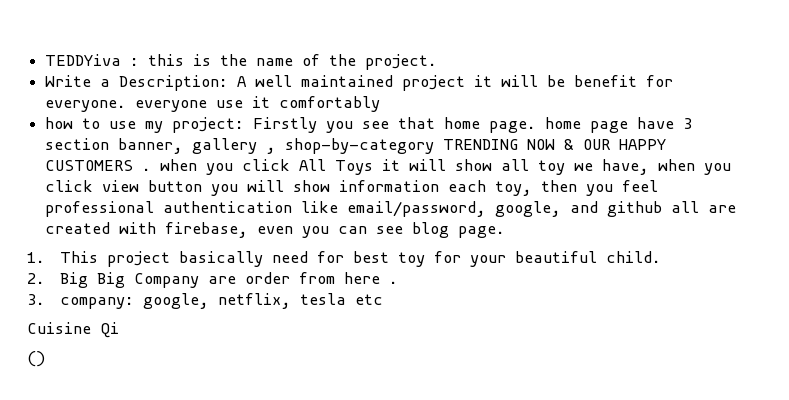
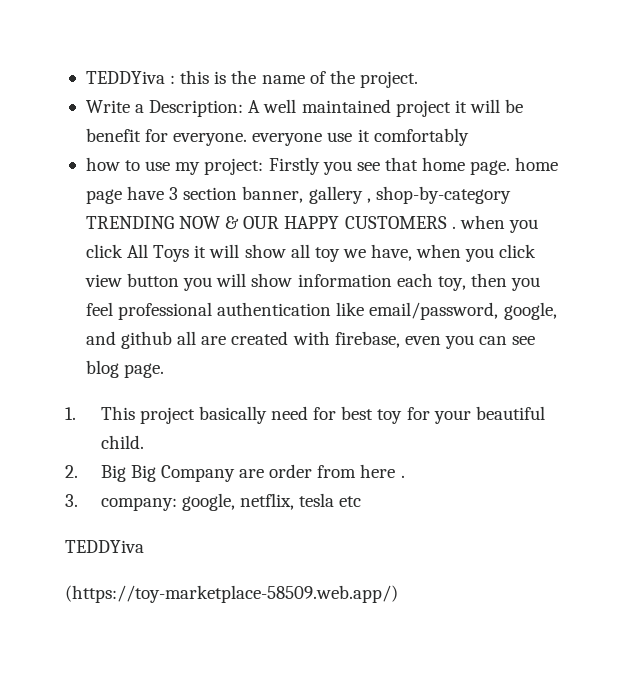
  3. company: google, netflix, tesla etc
- Cuisine Qi
- ()
+ TEDDYiva
+ (https://toy-marketplace-58509.web.app/)

